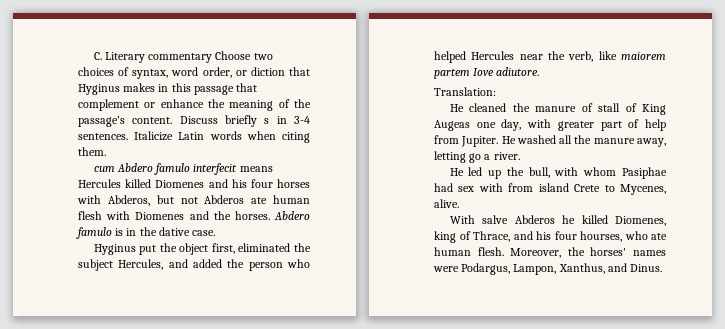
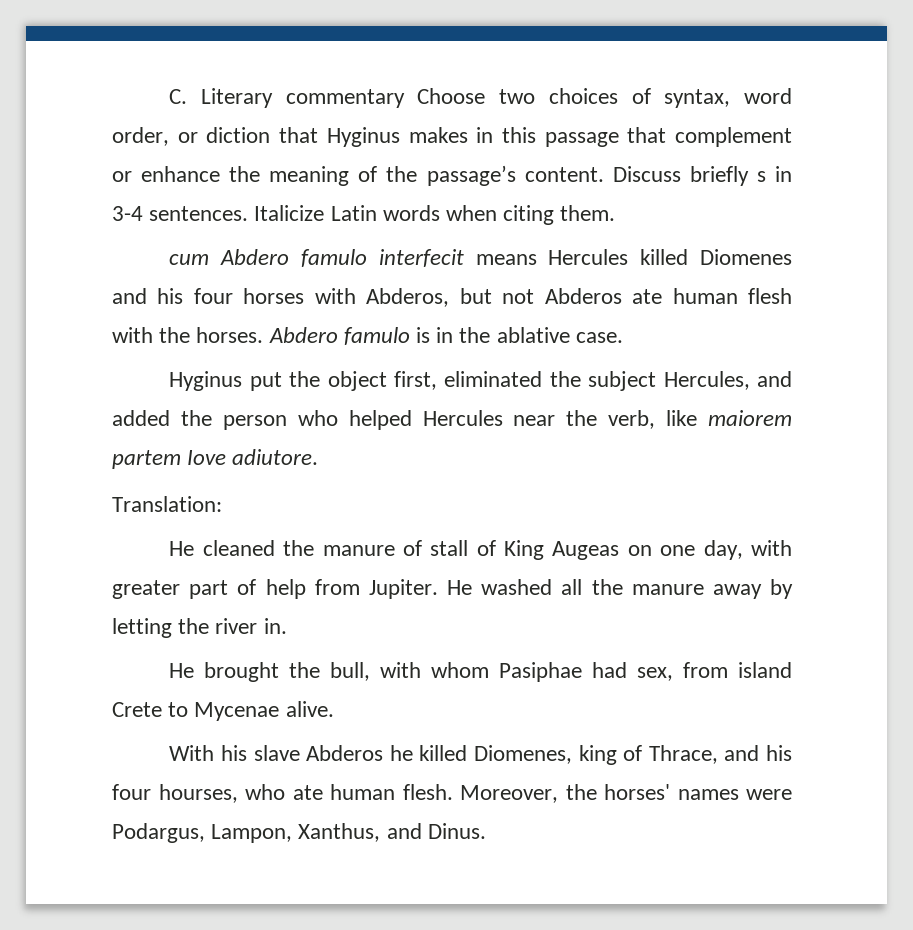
- cum Abdero famulo interfecit means Hercules killed Diomenes and his four horses with Abderos, but not Abderos ate human flesh with Diomenes and the horses.
+ cum Abdero famulo interfecit means Hercules killed Diomenes and his four horses with Abderos, but not Abderos ate human flesh with the horses.
- Abdero famulo is in the dative case.
+ Abdero famulo is in the ablative case.
- He cleaned the manure of stall of King Augeas one day, with greater part of help from Jupiter.
+ He cleaned the manure of stall of King Augeas on one day, with greater part of help from Jupiter.
- He washed all the manure away, letting go a river.
- He led up the bull, with whom Pasiphae had sex with from island Crete to Mycenes, alive.
+ He washed all the manure away by letting the river in.
+ He brought the bull, with whom Pasiphae had sex, from island Crete to Mycenae alive.
- With salve Abderos he killed Diomenes, king of Thrace, and his four hourses, who ate human flesh.
+ With his slave Abderos he killed Diomenes, king of Thrace, and his four hourses, who ate human flesh.

